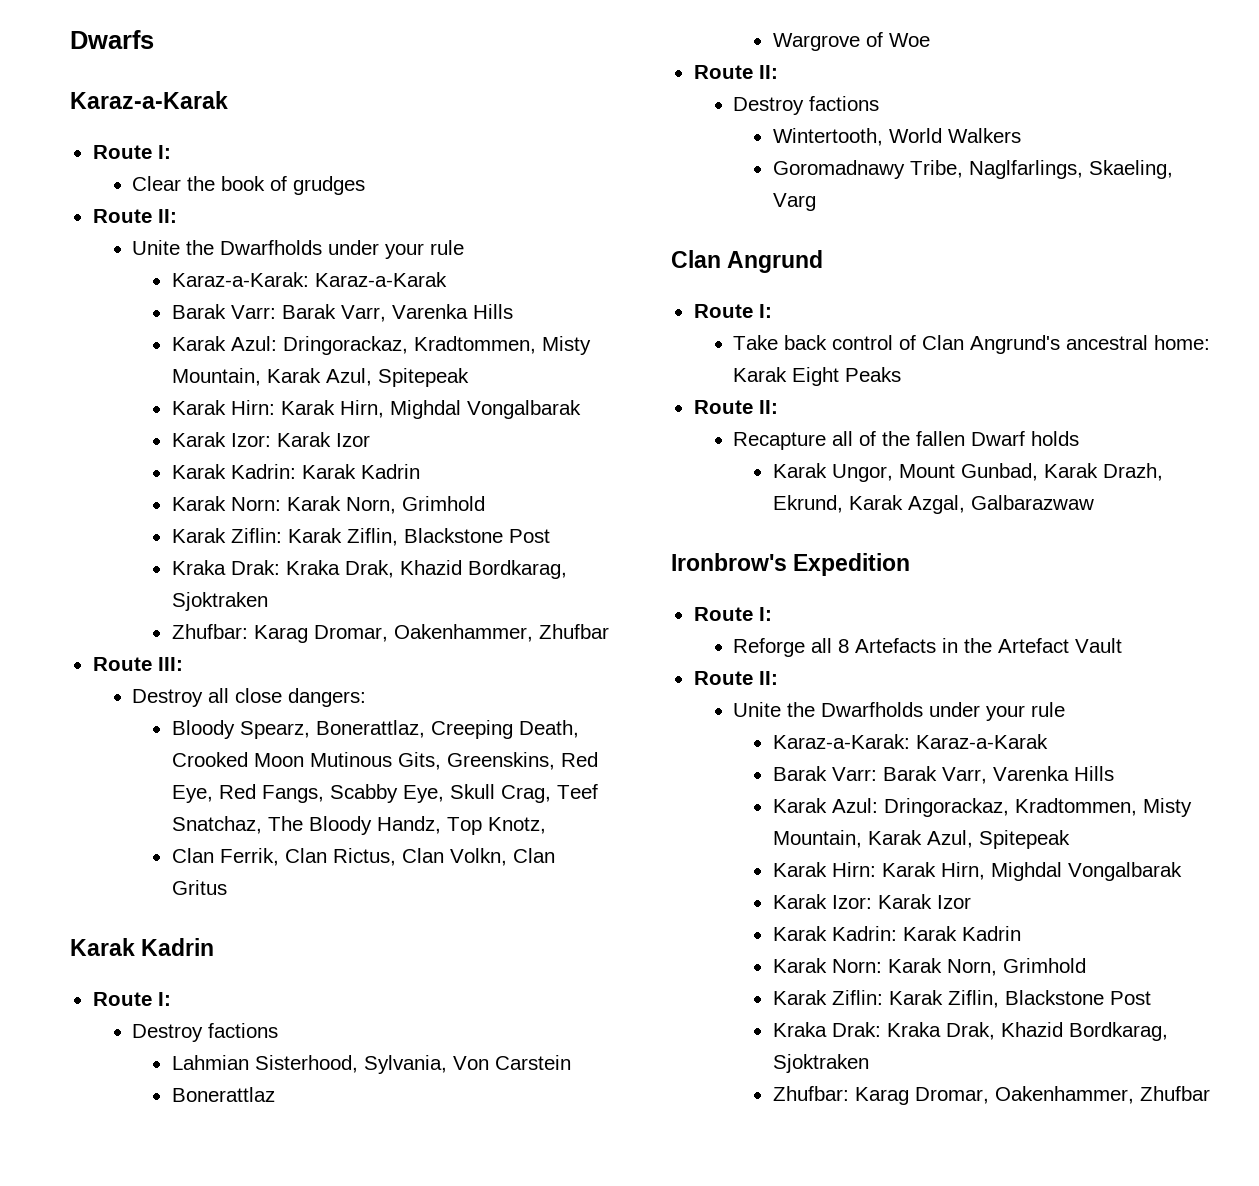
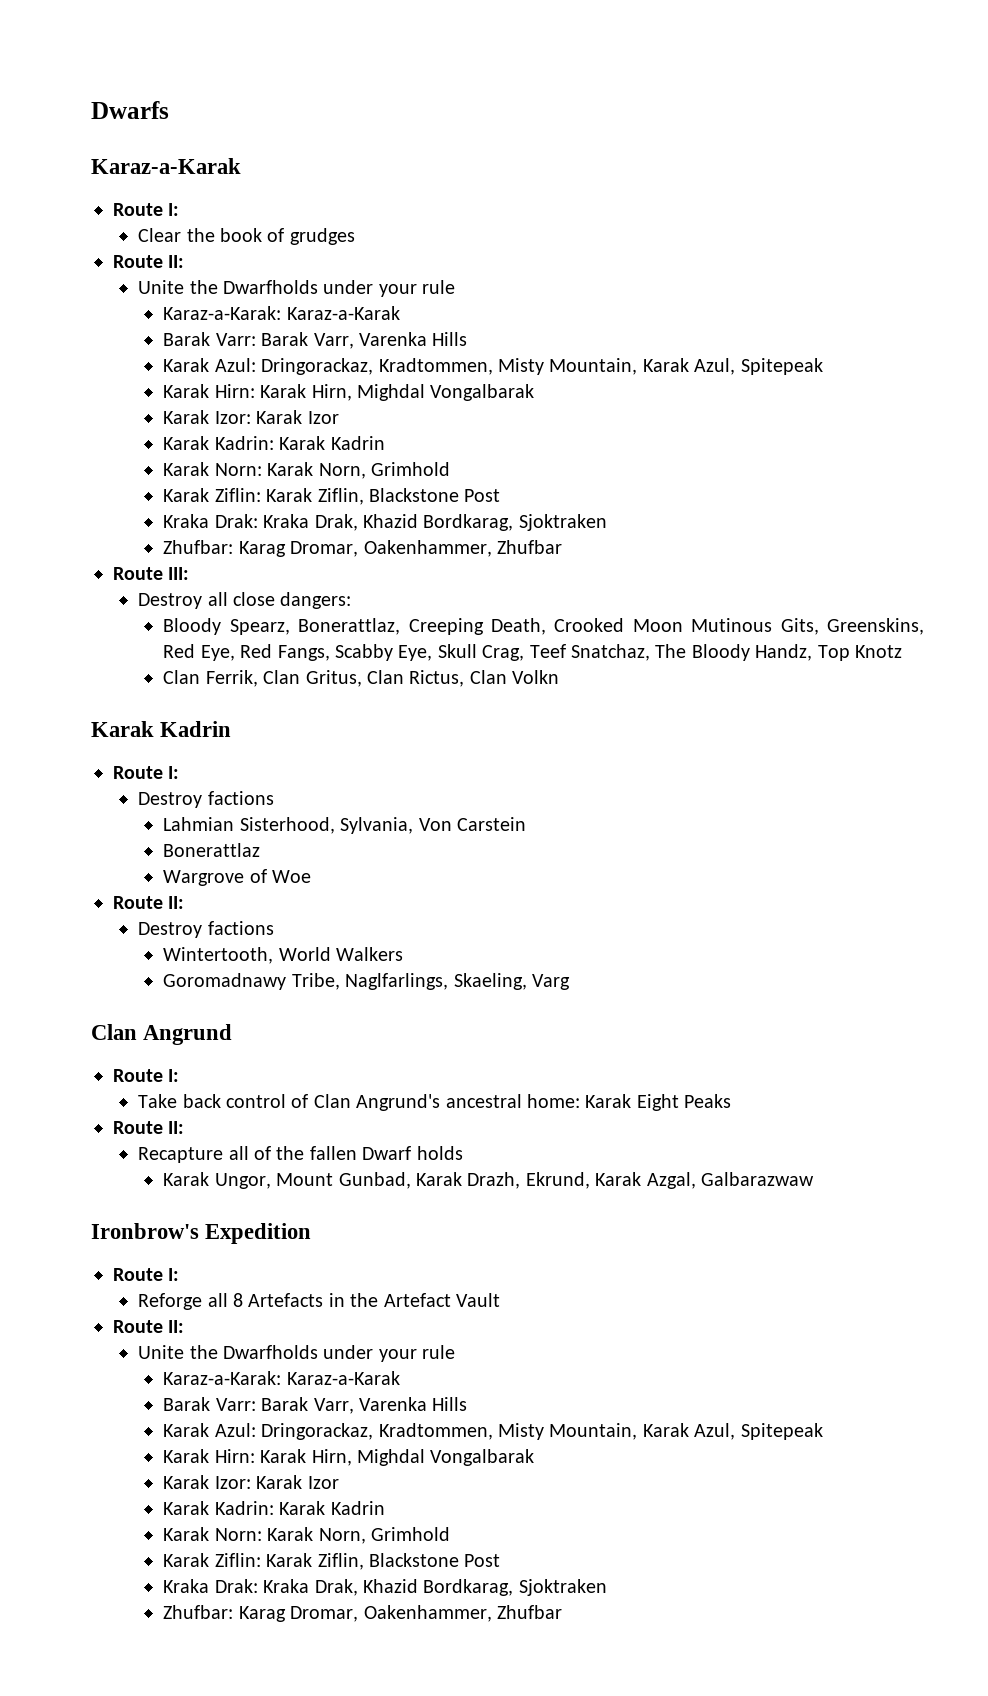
- Bloody Spearz, Bonerattlaz, Creeping Death, Crooked Moon Mutinous Gits, Greenskins, Red Eye, Red Fangs, Scabby Eye, Skull Crag, Teef Snatchaz, The Bloody Handz, Top Knotz,
+ Bloody Spearz, Bonerattlaz, Creeping Death, Crooked Moon Mutinous Gits, Greenskins, Red Eye, Red Fangs, Scabby Eye, Skull Crag, Teef Snatchaz, The Bloody Handz, Top Knotz
- Clan Ferrik, Clan Rictus, Clan Volkn, Clan Gritus
+ Clan Ferrik, Clan Gritus, Clan Rictus, Clan Volkn

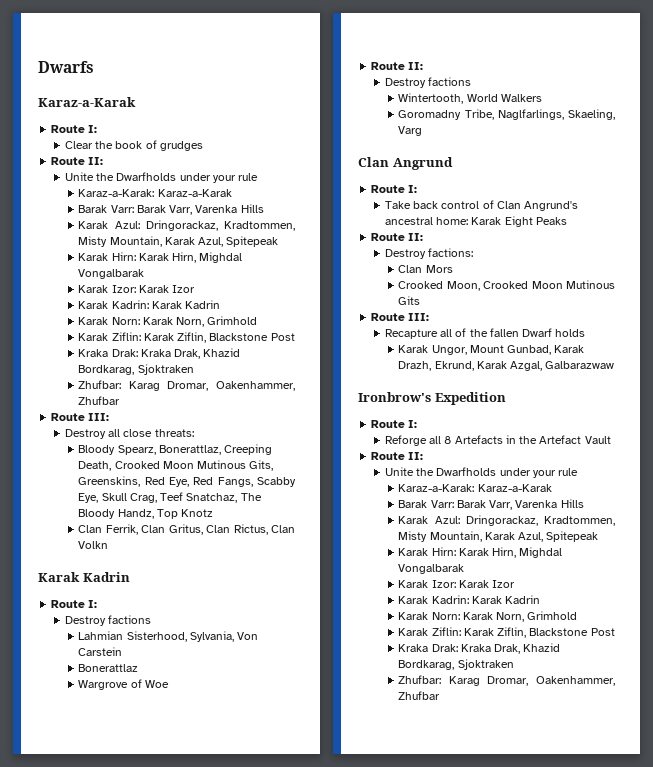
- Destroy all close dangers:
+ Destroy all close threats:
- Goromadnawy Tribe, Naglfarlings, Skaeling, Varg
+ Goromadny Tribe, Naglfarlings, Skaeling, Varg
+ Destroy factions:
+ Clan Mors
+ Crooked Moon, Crooked Moon Mutinous Gits
+ Route III:

